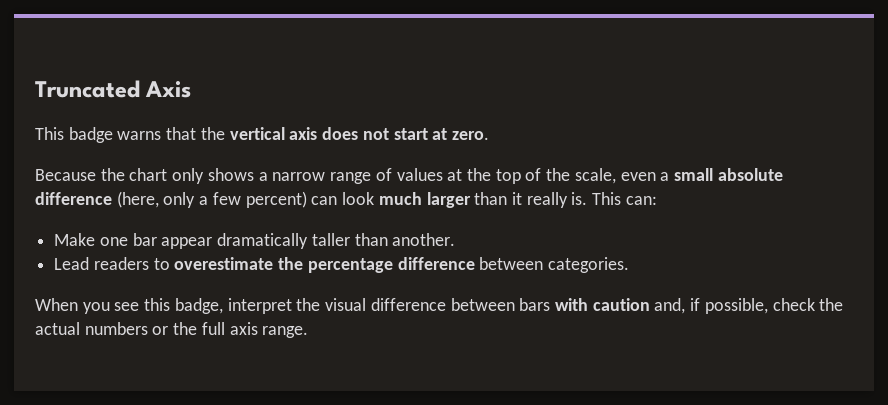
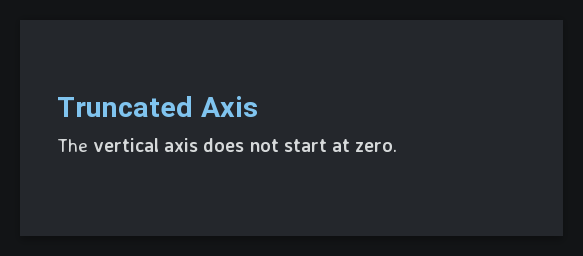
- This badge warns that the vertical axis does not start at zero.
+ The vertical axis does not start at zero.
- Because the chart only shows a narrow range of values at the top of the scale, even a small absolute difference (here, only a few percent) can look much larger than it really is. This can:
- Make one bar appear dramatically taller than another.
- Lead readers to overestimate the percentage difference between categories.
- When you see this badge, interpret the visual difference between bars with caution and, if possible, check the actual numbers or the full axis range.

